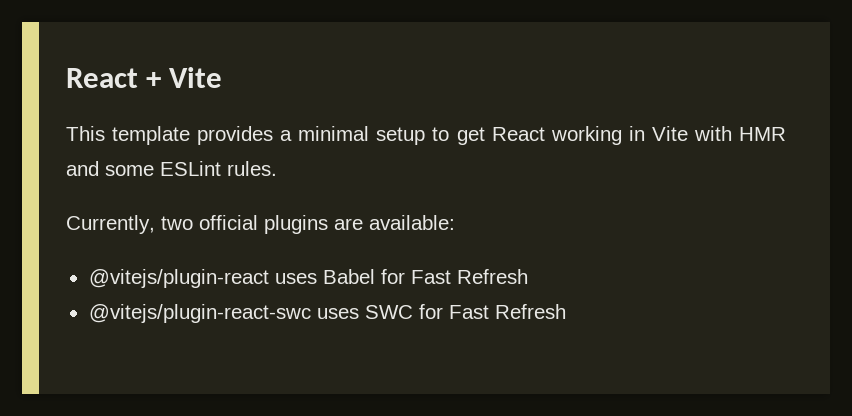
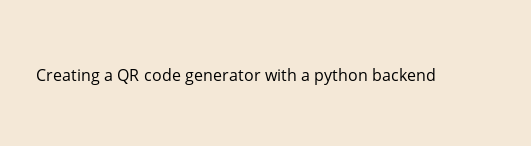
- React + Vite
- This template provides a minimal setup to get React working in Vite with HMR and some ESLint rules.
- Currently, two official plugins are available:
- @vitejs/plugin-react uses Babel for Fast Refresh
- @vitejs/plugin-react-swc uses SWC for Fast Refresh
+ Creating a QR code generator with a python backend

